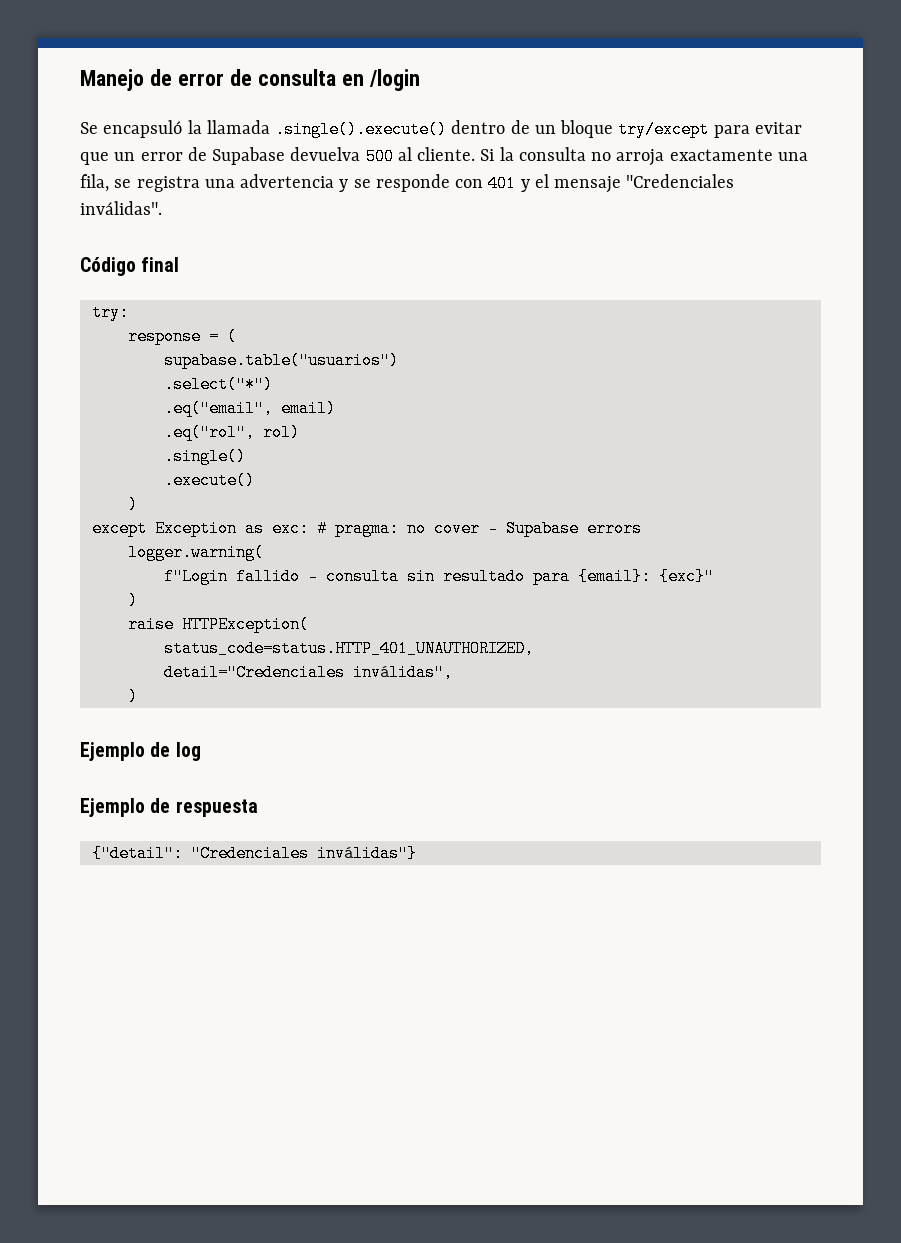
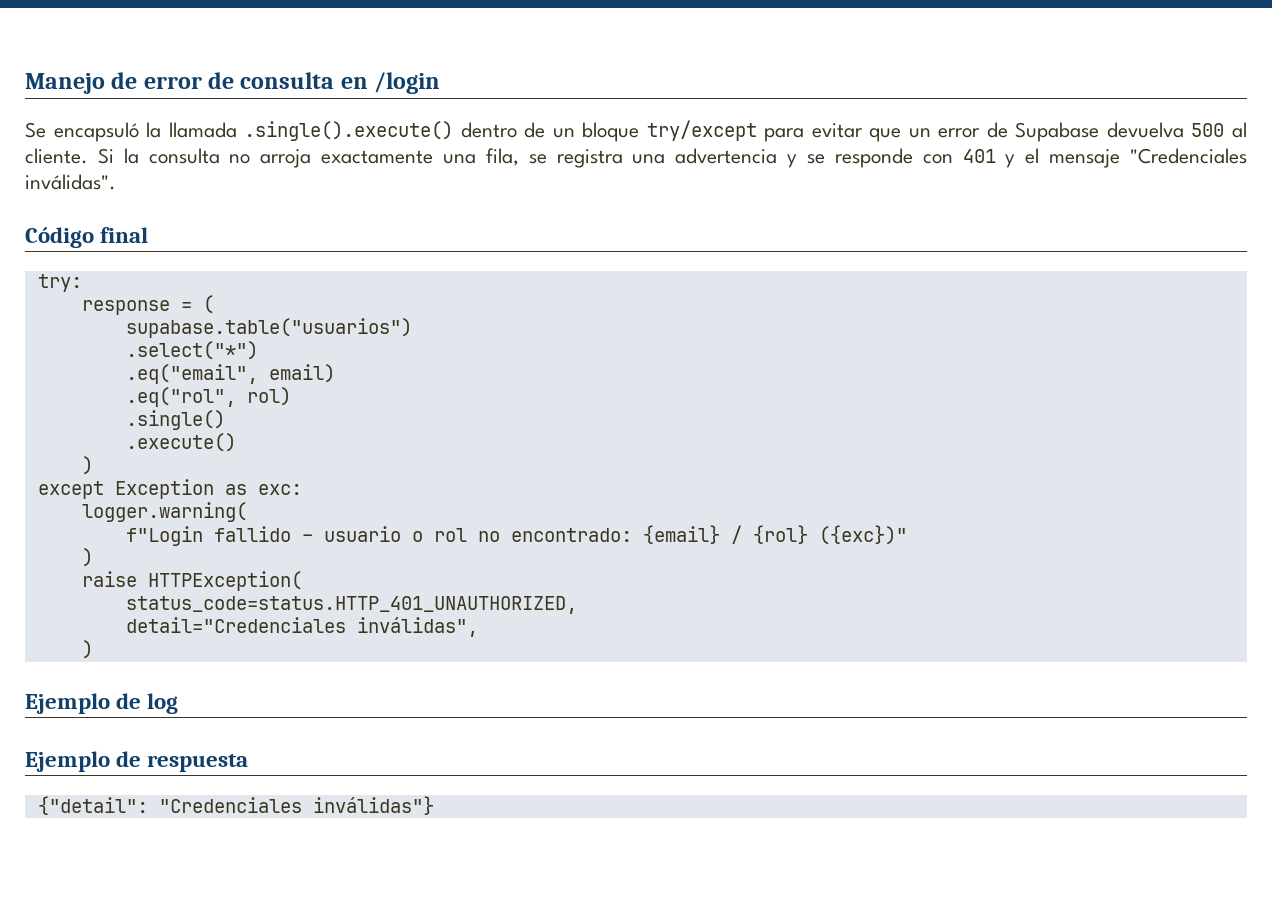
- except Exception as exc: # pragma: no cover - Supabase errors
+ except Exception as exc:
  logger.warning(
- f"Login fallido – consulta sin resultado para {email}: {exc}"
+ f"Login fallido – usuario o rol no encontrado: {email} / {rol} ({exc})"

